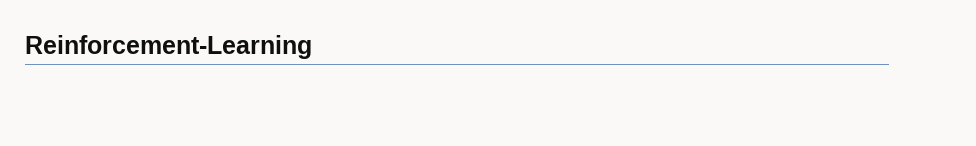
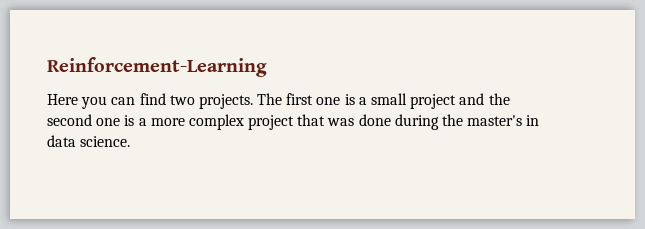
+ Here you can find two projects. The first one is a small project and the second one is a more complex project that was done during the master's in data science.

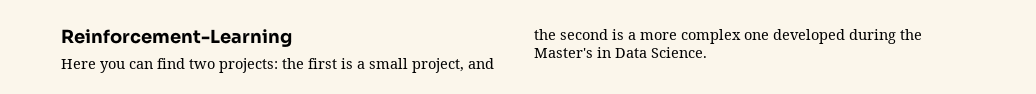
- Here you can find two projects. The first one is a small project and the second one is a more complex project that was done during the master's in data science.
+ Here you can find two projects: the first is a small project, and the second is a more complex one developed during the Master's in Data Science.

